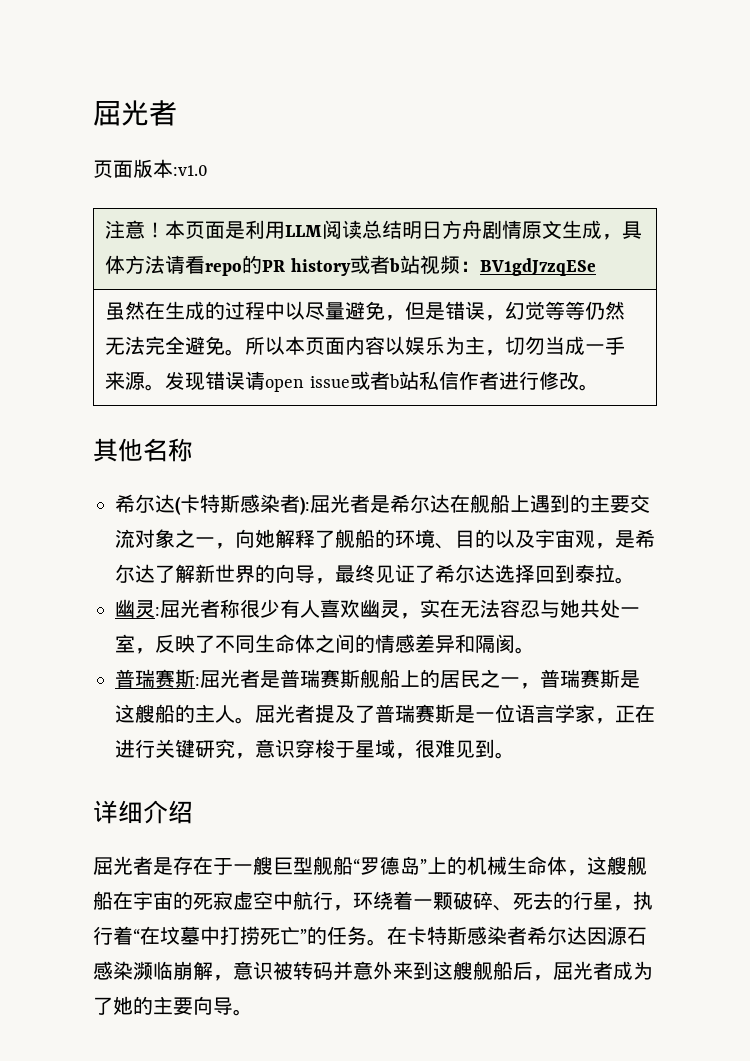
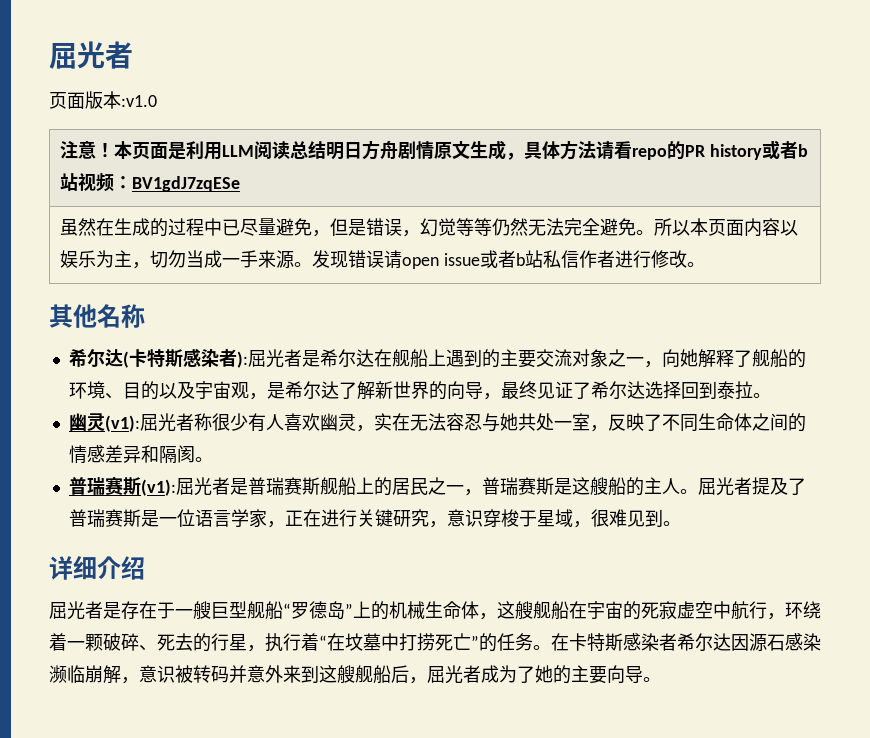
- 虽然在生成的过程中以尽量避免，但是错误，幻觉等等仍然无法完全避免。所以本页面内容以娱乐为主，切勿当成一手来源。发现错误请open issue或者b站私信作者进行修改。
+ 虽然在生成的过程中已尽量避免，但是错误，幻觉等等仍然无法完全避免。所以本页面内容以娱乐为主，切勿当成一手来源。发现错误请open issue或者b站私信作者进行修改。
- 幽灵:屈光者称很少有人喜欢幽灵，实在无法容忍与她共处一室，反映了不同生命体之间的情感差异和隔阂。
+ 幽灵(v1):屈光者称很少有人喜欢幽灵，实在无法容忍与她共处一室，反映了不同生命体之间的情感差异和隔阂。
- 普瑞赛斯:屈光者是普瑞赛斯舰船上的居民之一，普瑞赛斯是这艘船的主人。
+ 普瑞赛斯(v1):屈光者是普瑞赛斯舰船上的居民之一，普瑞赛斯是这艘船的主人。

